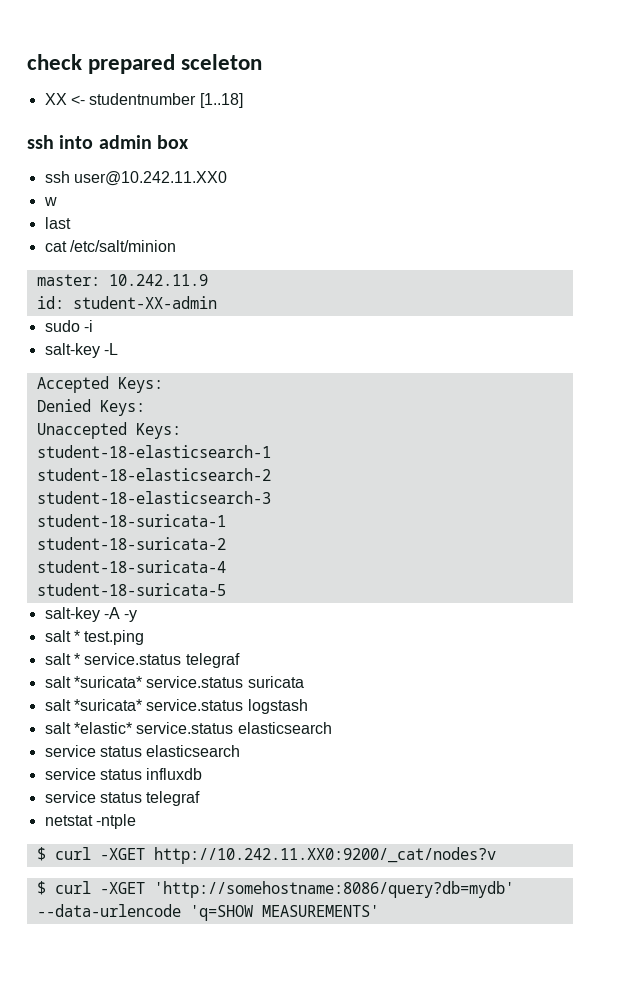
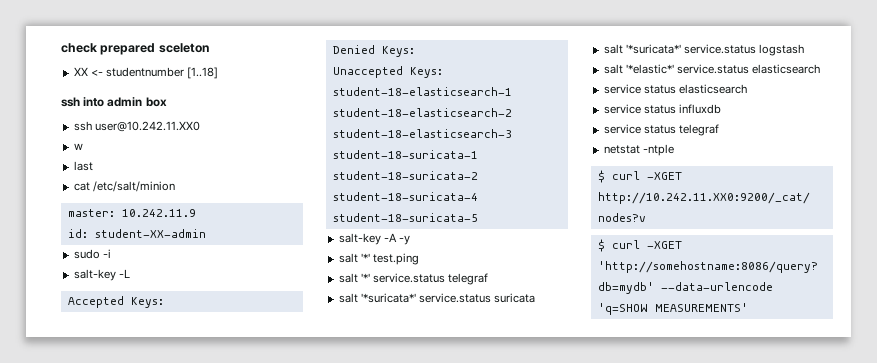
- salt * test.ping
+ salt '*' test.ping
- salt * service.status telegraf
+ salt '*' service.status telegraf
- salt *suricata* service.status suricata
+ salt '*suricata*' service.status suricata
- salt *suricata* service.status logstash
+ salt '*suricata*' service.status logstash
- salt *elastic* service.status elasticsearch
+ salt '*elastic*' service.status elasticsearch

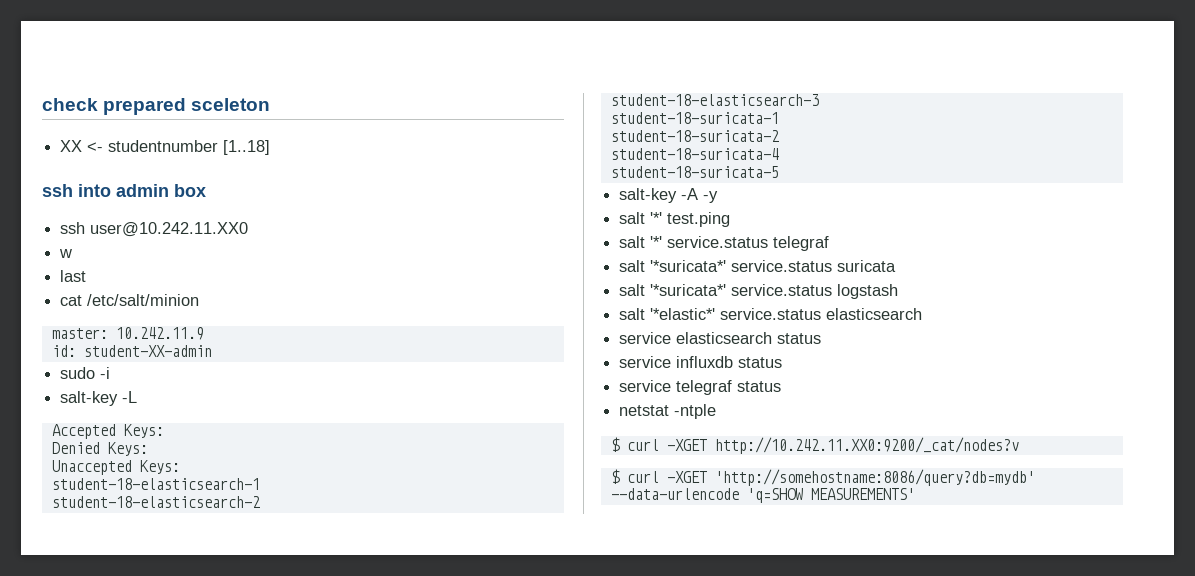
- service status elasticsearch
- service status influxdb
- service status telegraf
+ service elasticsearch status
+ service influxdb status
+ service telegraf status

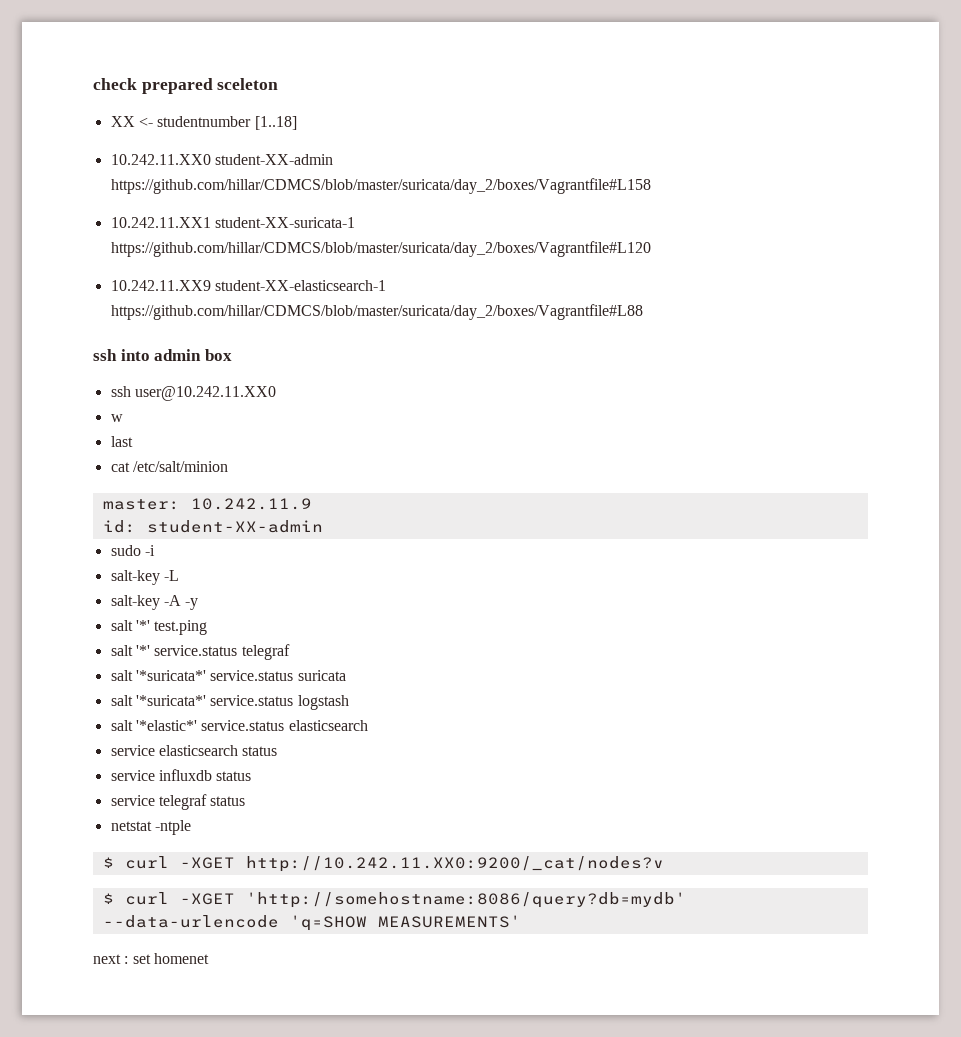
+ 10.242.11.XX0 student-XX-admin https://github.com/hillar/CDMCS/blob/master/suricata/day_2/boxes/Vagrantfile#L158
+ 10.242.11.XX1 student-XX-suricata-1 https://github.com/hillar/CDMCS/blob/master/suricata/day_2/boxes/Vagrantfile#L120
+ 10.242.11.XX9 student-XX-elasticsearch-1 https://github.com/hillar/CDMCS/blob/master/suricata/day_2/boxes/Vagrantfile#L88
- Accepted Keys:
- Denied Keys:
- Unaccepted Keys:
- student-18-elasticsearch-1
- student-18-elasticsearch-2
- student-18-elasticsearch-3
- student-18-suricata-1
- student-18-suricata-2
- student-18-suricata-4
- student-18-suricata-5
+ next : set homenet

